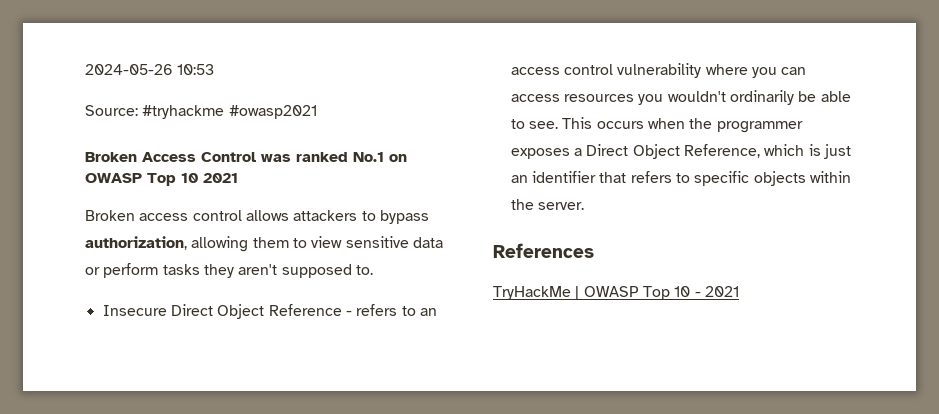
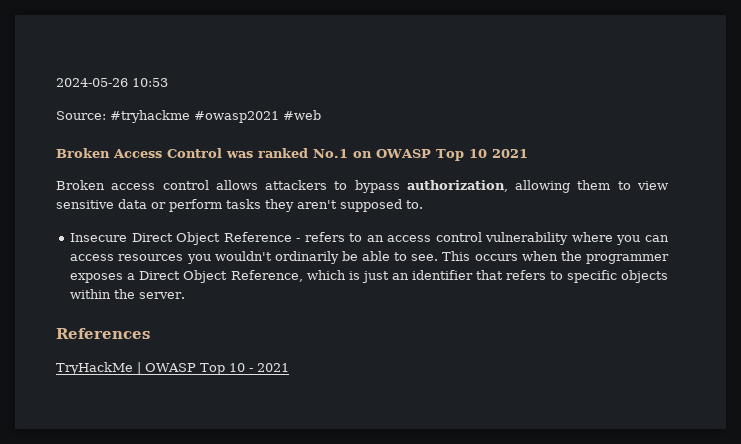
- Source: #tryhackme #owasp2021
+ Source: #tryhackme #owasp2021 #web

